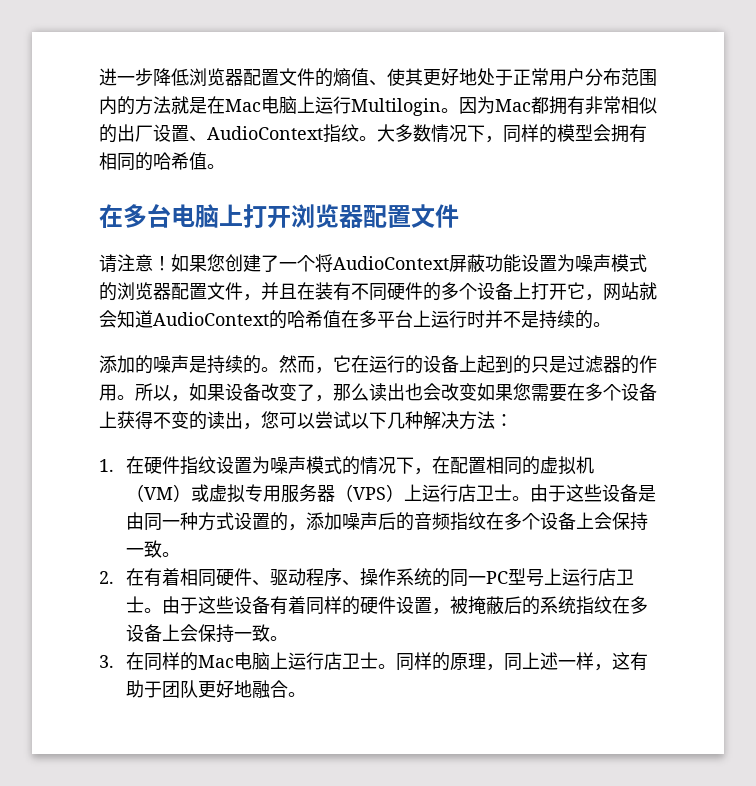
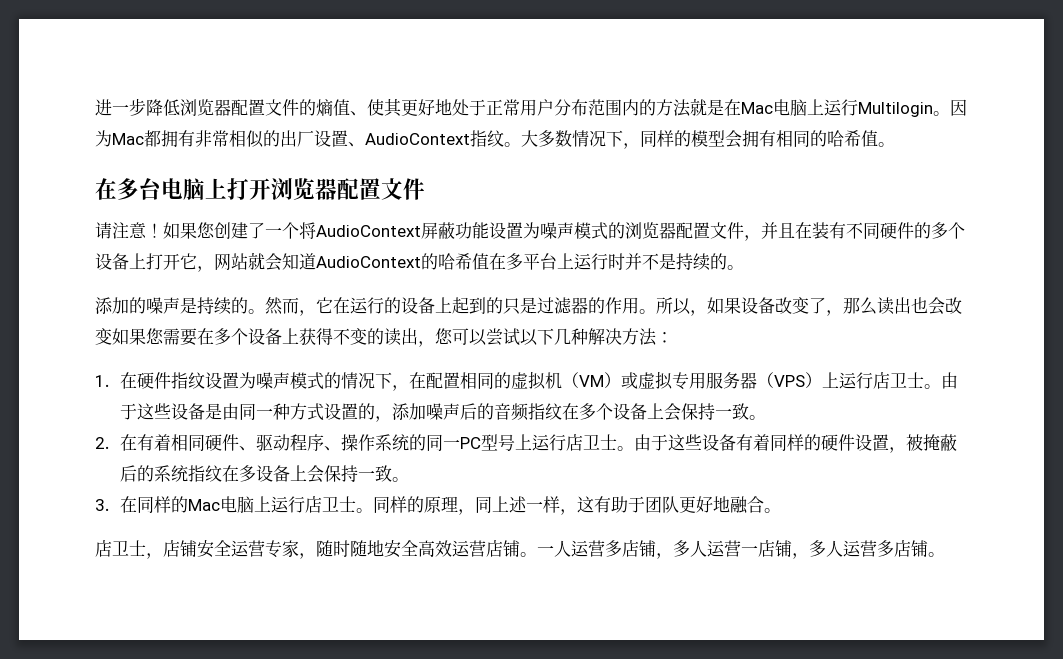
+ 店卫士，店铺安全运营专家，随时随地安全高效运营店铺。一人运营多店铺，多人运营一店铺，多人运营多店铺。

